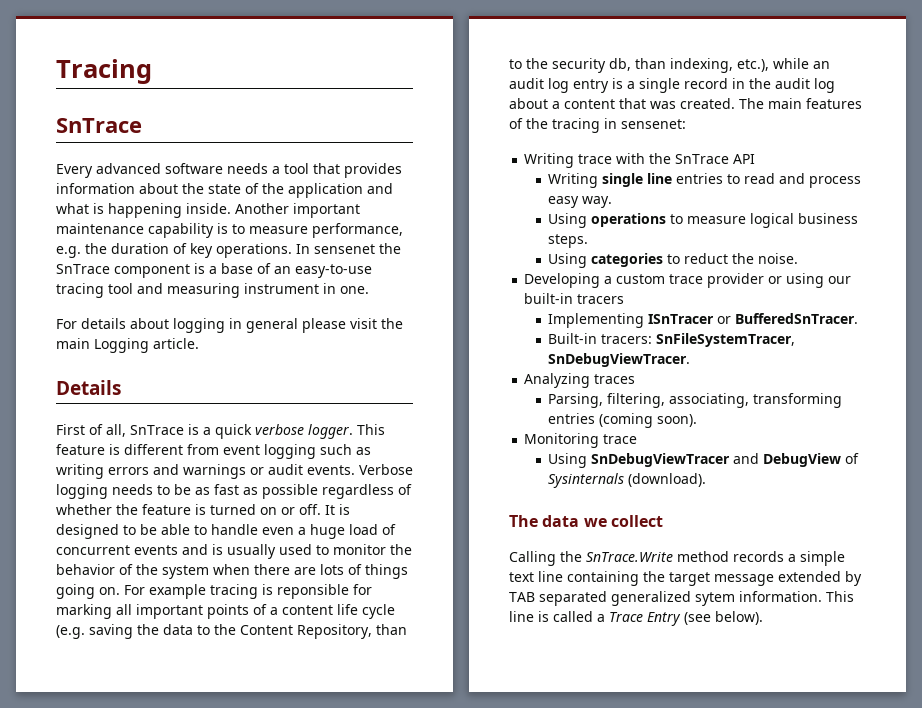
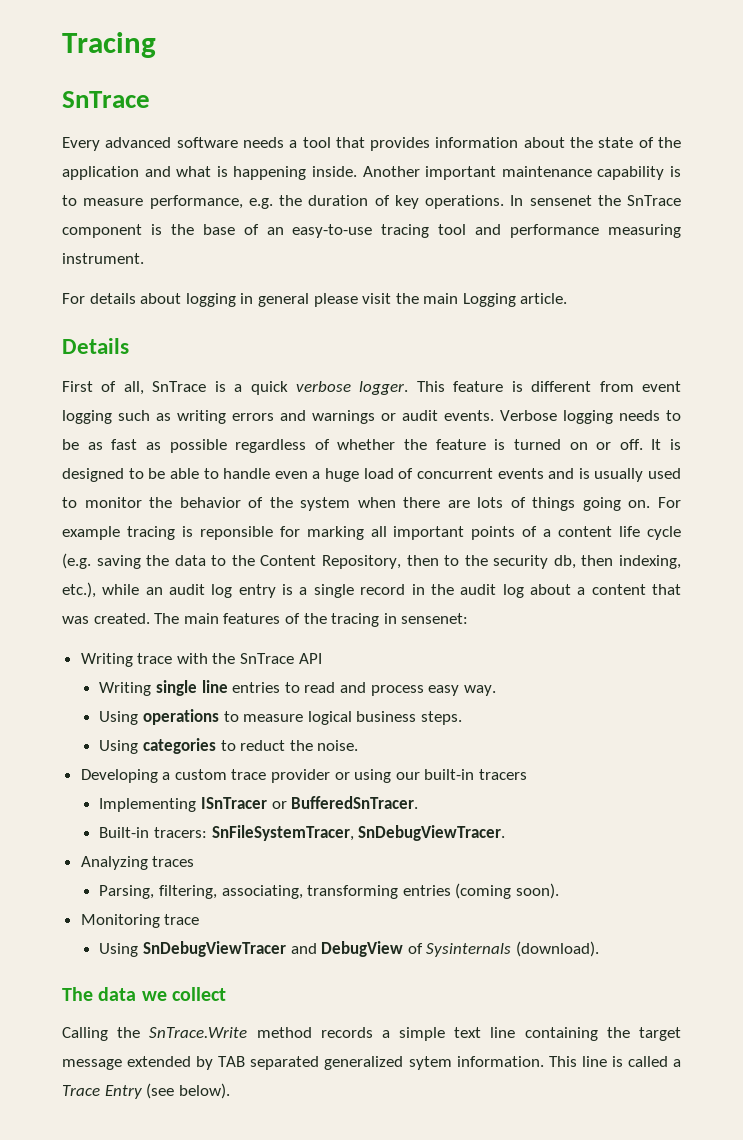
- In sensenet the SnTrace component is a base of an easy-to-use tracing tool and measuring instrument in one.
+ In sensenet the SnTrace component is the base of an easy-to-use tracing tool and performance measuring instrument.
- For example tracing is reponsible for marking all important points of a content life cycle (e.g. saving the data to the Content Repository, than to the security db, than indexing, etc.), while an audit log entry is a single record in the audit log about a content that was created.
+ For example tracing is reponsible for marking all important points of a content life cycle (e.g. saving the data to the Content Repository, then to the security db, then indexing, etc.), while an audit log entry is a single record in the audit log about a content that was created.

